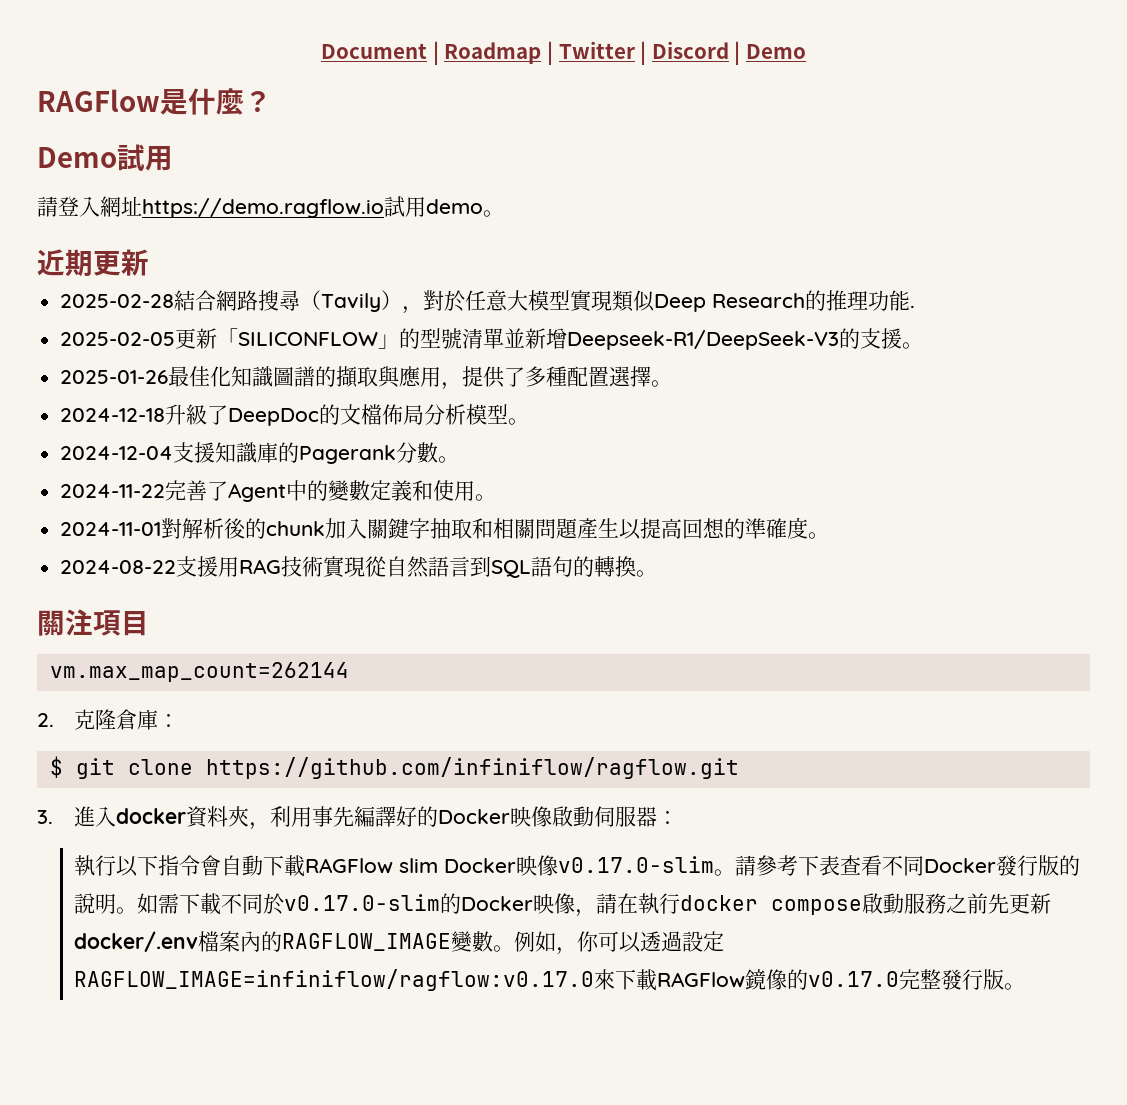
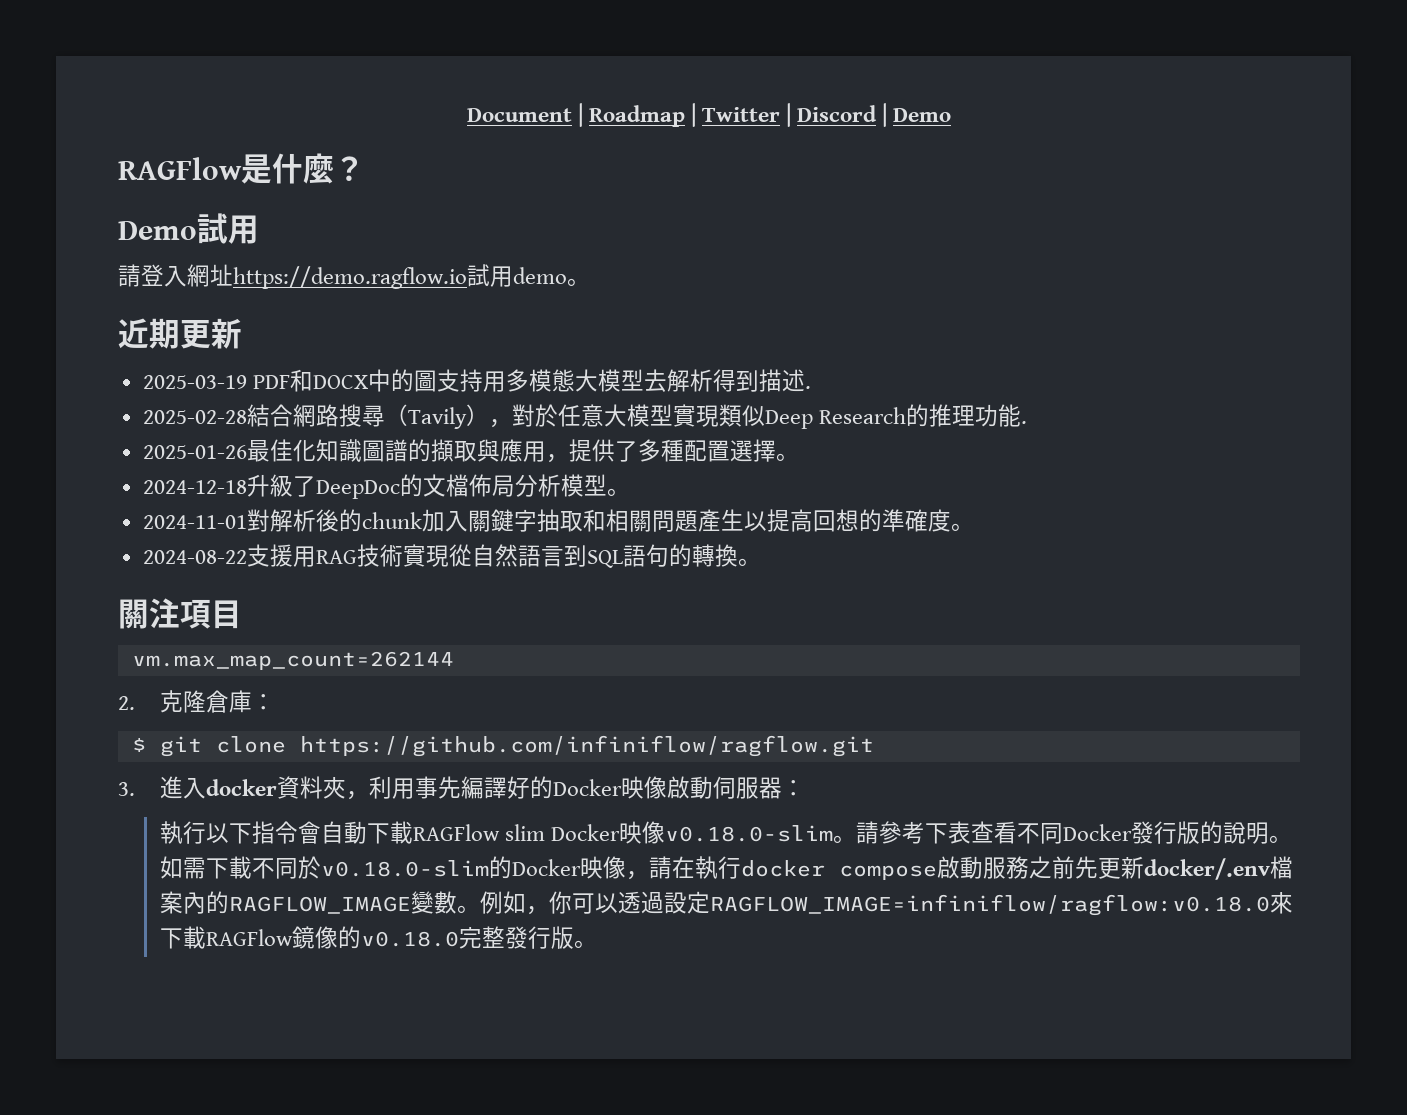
+ 2025-03-19 PDF和DOCX中的圖支持用多模態大模型去解析得到描述.
- 2025-02-05更新「SILICONFLOW」的型號清單並新增Deepseek-R1/DeepSeek-V3的支援。
- 2024-12-04支援知識庫的Pagerank分數。
- 2024-11-22完善了Agent中的變數定義和使用。
- 執行以下指令會自動下載RAGFlow slim Docker映像v0.17.0-slim。
+ 執行以下指令會自動下載RAGFlow slim Docker映像v0.18.0-slim。
- 如需下載不同於v0.17.0-slim的Docker映像，請在執行docker compose啟動服務之前先更新docker/.env檔案內的RAGFLOW_IMAGE變數。
+ 如需下載不同於v0.18.0-slim的Docker映像，請在執行docker compose啟動服務之前先更新docker/.env檔案內的RAGFLOW_IMAGE變數。
- 例如，你可以透過設定RAGFLOW_IMAGE=infiniflow/ragflow:v0.17.0來下載RAGFlow鏡像的v0.17.0完整發行版。
+ 例如，你可以透過設定RAGFLOW_IMAGE=infiniflow/ragflow:v0.18.0來下載RAGFlow鏡像的v0.18.0完整發行版。

